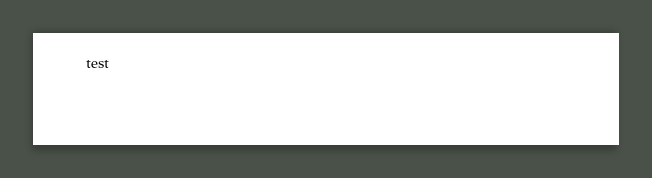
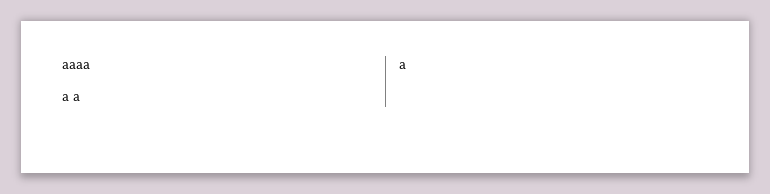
- test
+ aaaa
+ a a
+ a

